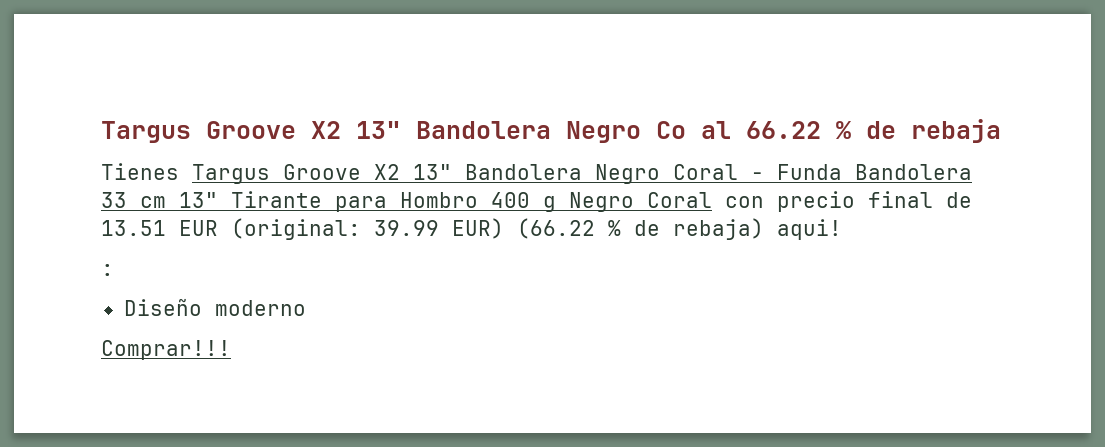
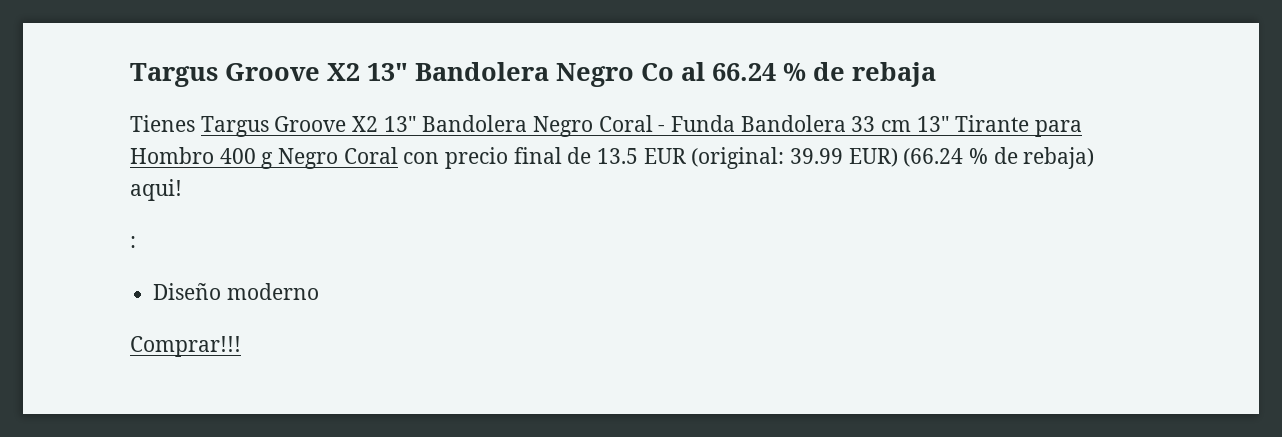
- Targus Groove X2 13" Bandolera Negro Co al 66.22 % de rebaja
+ Targus Groove X2 13" Bandolera Negro Co al 66.24 % de rebaja
- Tienes Targus Groove X2 13" Bandolera Negro Coral - Funda Bandolera 33 cm 13" Tirante para Hombro 400 g Negro Coral con precio final de 13.51 EUR (original: 39.99 EUR) (66.22 % de rebaja) aqui!
+ Tienes Targus Groove X2 13" Bandolera Negro Coral - Funda Bandolera 33 cm 13" Tirante para Hombro 400 g Negro Coral con precio final de 13.5 EUR (original: 39.99 EUR) (66.24 % de rebaja) aqui!

